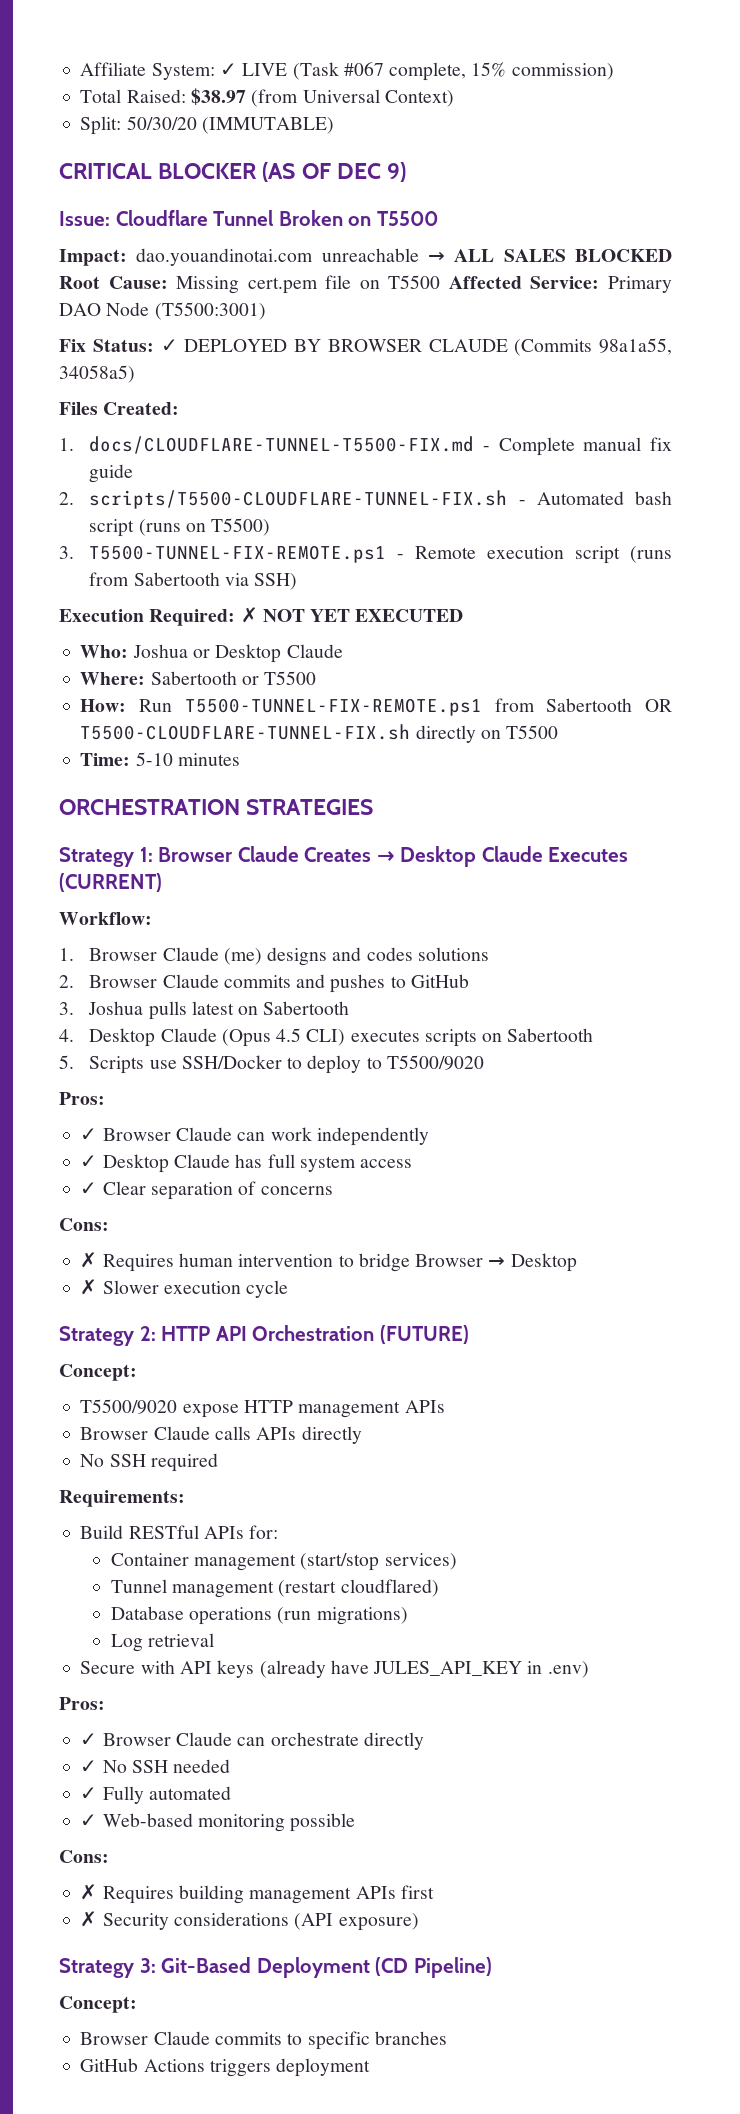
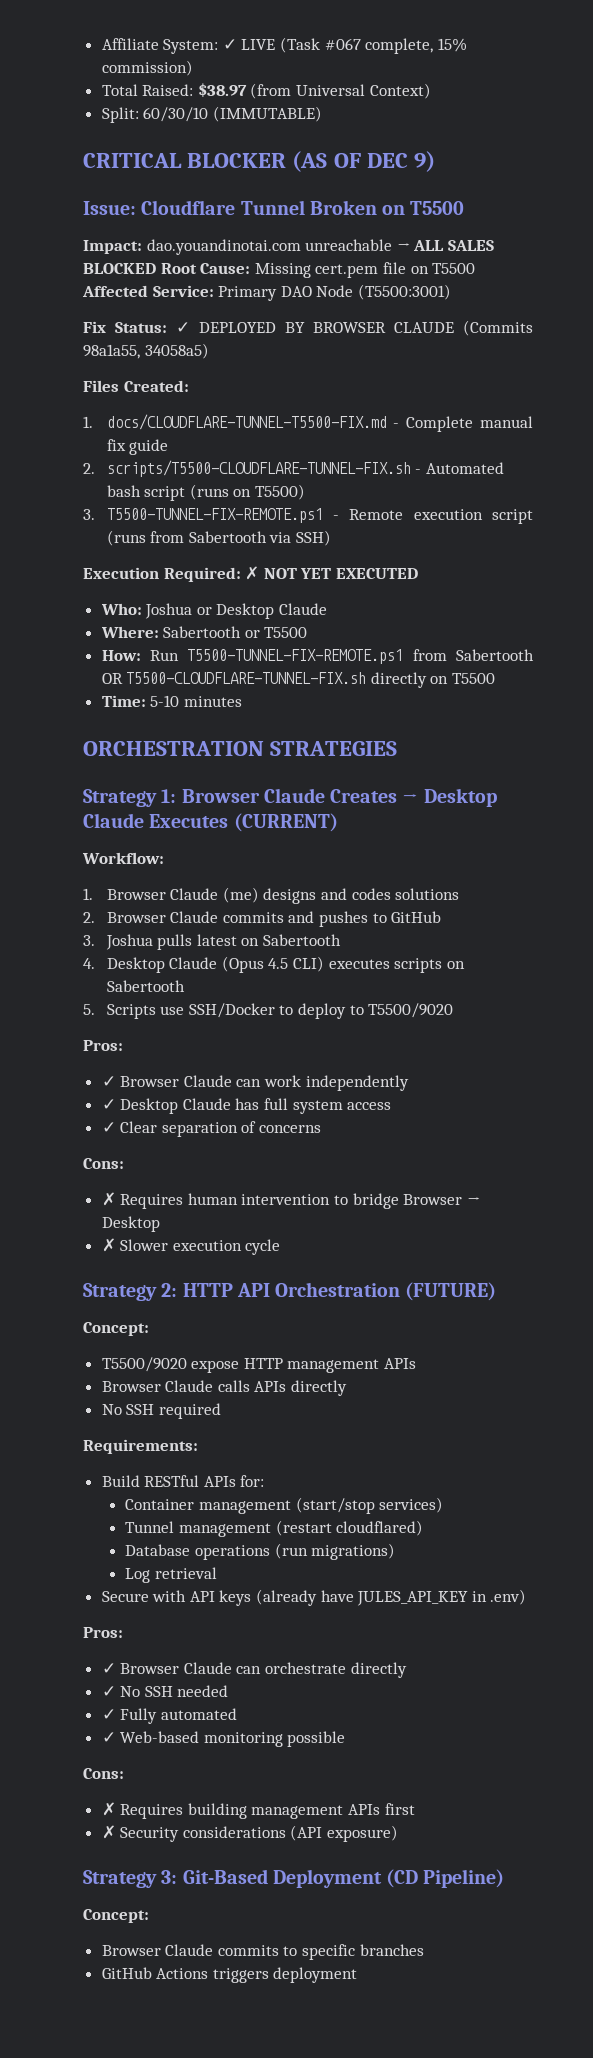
- Split: 50/30/20 (IMMUTABLE)
+ Split: 60/30/10 (IMMUTABLE)

